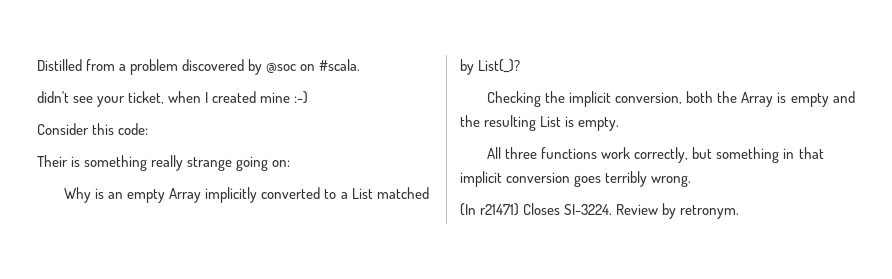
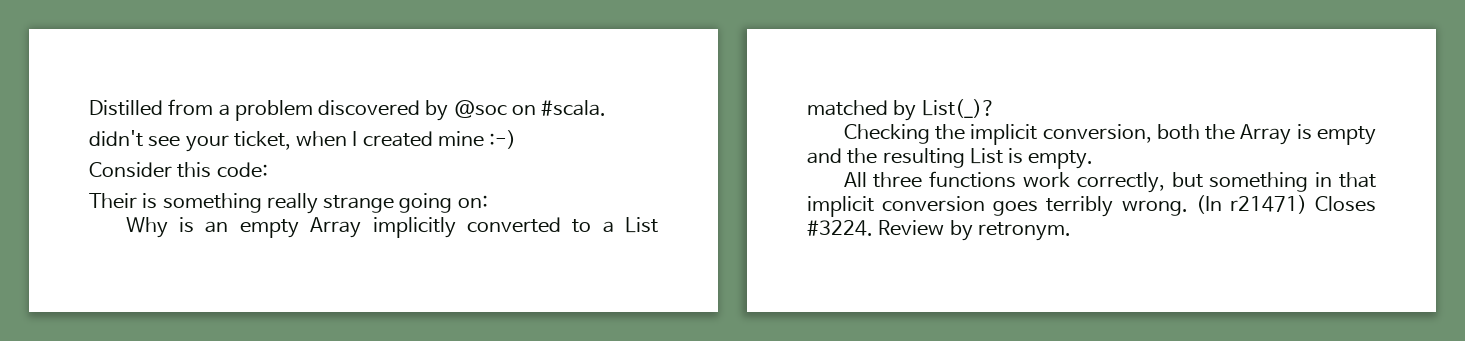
- All three functions work correctly, but something in that implicit conversion goes terribly wrong.
- (In r21471) Closes SI-3224.
+ All three functions work correctly, but something in that implicit conversion goes terribly wrong. (In r21471) Closes #3224.

